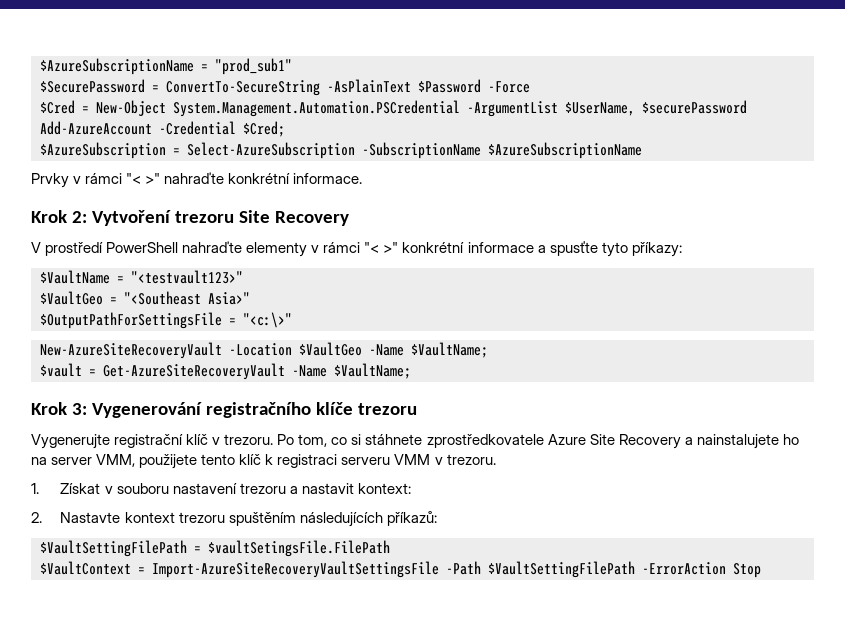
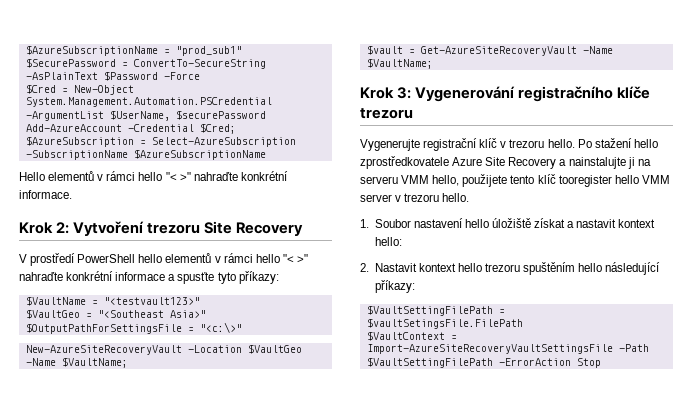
- Prvky v rámci "< >" nahraďte konkrétní informace.
+ Hello elementů v rámci hello "< >" nahraďte konkrétní informace.
- V prostředí PowerShell nahraďte elementy v rámci "< >" konkrétní informace a spusťte tyto příkazy:
+ V prostředí PowerShell hello elementů v rámci hello "< >" nahraďte konkrétní informace a spusťte tyto příkazy:
- Vygenerujte registrační klíč v trezoru. Po tom, co si stáhnete zprostředkovatele Azure Site Recovery a nainstalujete ho na server VMM, použijete tento klíč k registraci serveru VMM v trezoru.
- 1. Získat v souboru nastavení trezoru a nastavit kontext:
- 2. Nastavte kontext trezoru spuštěním následujících příkazů:
+ Vygenerujte registrační klíč v trezoru hello. Po stažení hello zprostředkovatele Azure Site Recovery a nainstalujte ji na serveru VMM hello, použijete tento klíč tooregister hello VMM server v trezoru hello.
+ 1. Soubor nastavení hello úložiště získat a nastavit kontext hello:
+ 2. Nastavit kontext hello trezoru spuštěním hello následující příkazy:

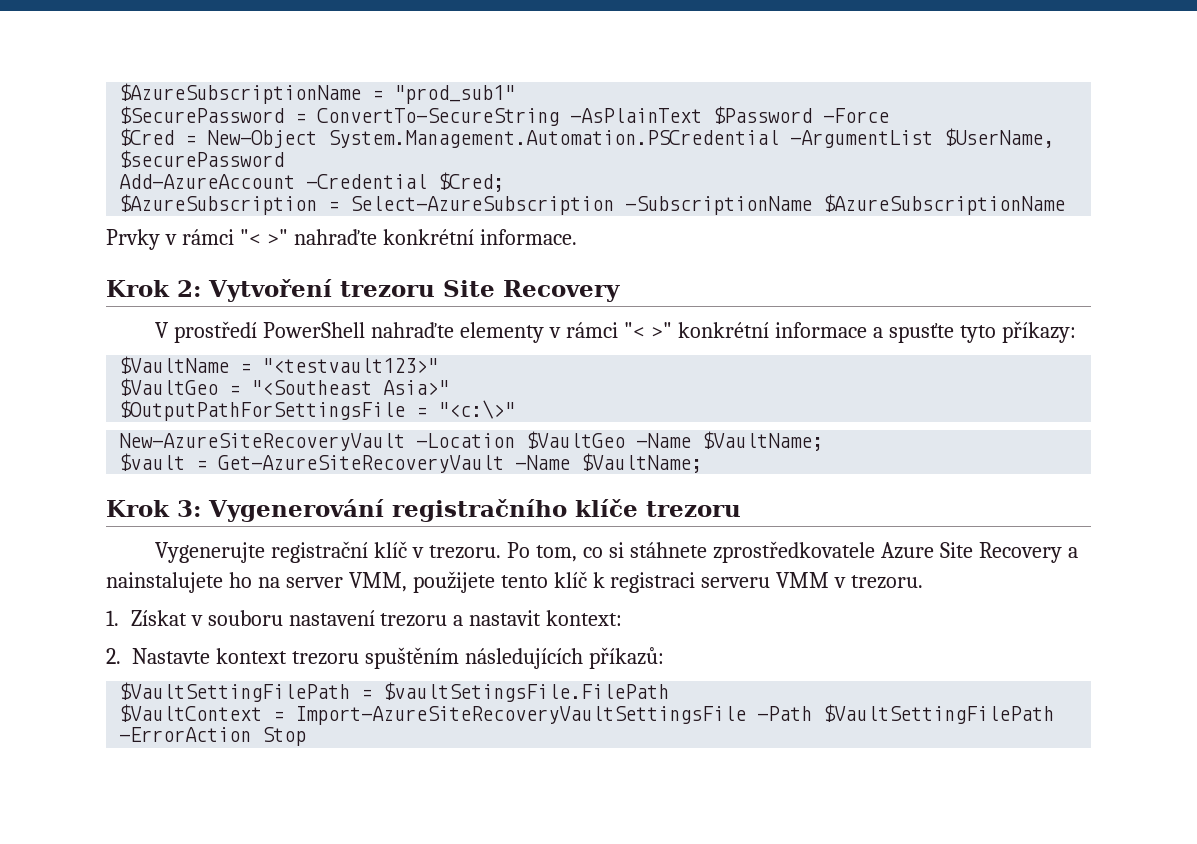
- Hello elementů v rámci hello "< >" nahraďte konkrétní informace.
+ Prvky v rámci "< >" nahraďte konkrétní informace.
- V prostředí PowerShell hello elementů v rámci hello "< >" nahraďte konkrétní informace a spusťte tyto příkazy:
+ V prostředí PowerShell nahraďte elementy v rámci "< >" konkrétní informace a spusťte tyto příkazy:
- Vygenerujte registrační klíč v trezoru hello. Po stažení hello zprostředkovatele Azure Site Recovery a nainstalujte ji na serveru VMM hello, použijete tento klíč tooregister hello VMM server v trezoru hello.
- 1. Soubor nastavení hello úložiště získat a nastavit kontext hello:
- 2. Nastavit kontext hello trezoru spuštěním hello následující příkazy:
+ Vygenerujte registrační klíč v trezoru. Po tom, co si stáhnete zprostředkovatele Azure Site Recovery a nainstalujete ho na server VMM, použijete tento klíč k registraci serveru VMM v trezoru.
+ 1. Získat v souboru nastavení trezoru a nastavit kontext:
+ 2. Nastavte kontext trezoru spuštěním následujících příkazů:

